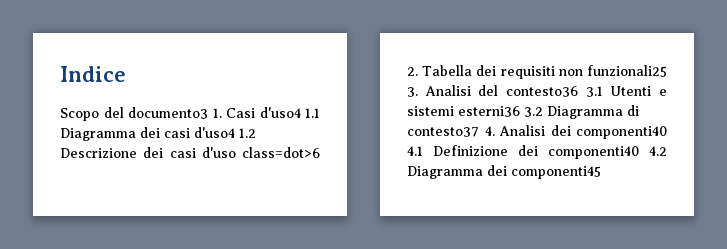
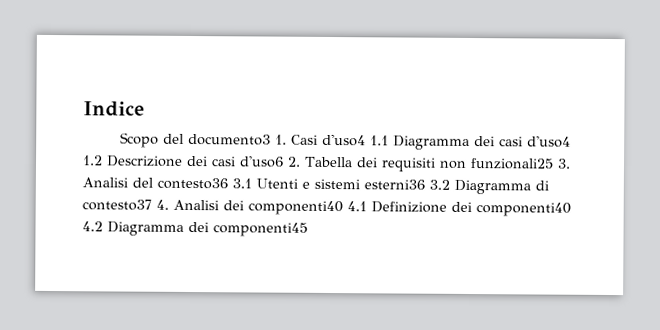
- Scopo del documento3 1. Casi d'uso4 1.1 Diagramma dei casi d'uso4 1.2 Descrizione dei casi d'uso class=dot>6 2. Tabella dei requisiti non funzionali25 3. Analisi del contesto36 3.1 Utenti e sistemi esterni36 3.2 Diagramma di contesto37 4. Analisi dei componenti40 4.1 Definizione dei componenti40 4.2 Diagramma dei componenti45
+ Scopo del documento3 1. Casi d'uso4 1.1 Diagramma dei casi d'uso4 1.2 Descrizione dei casi d'uso6 2. Tabella dei requisiti non funzionali25 3. Analisi del contesto36 3.1 Utenti e sistemi esterni36 3.2 Diagramma di contesto37 4. Analisi dei componenti40 4.1 Definizione dei componenti40 4.2 Diagramma dei componenti45

